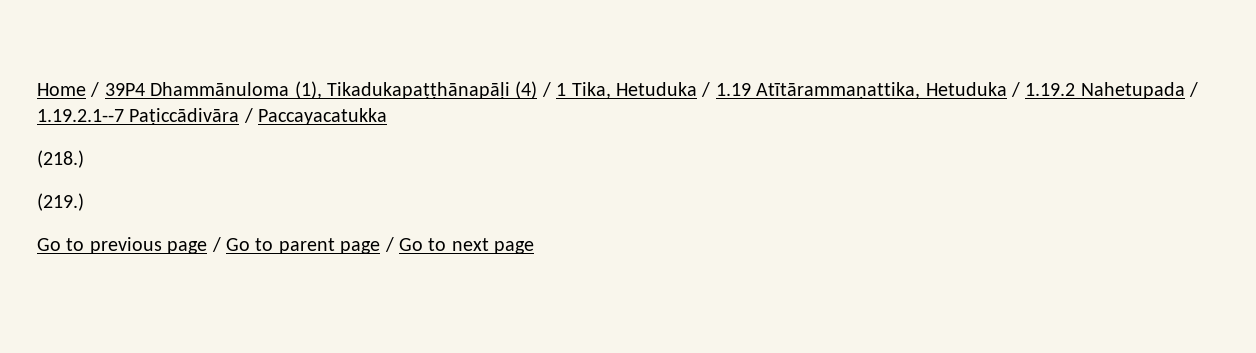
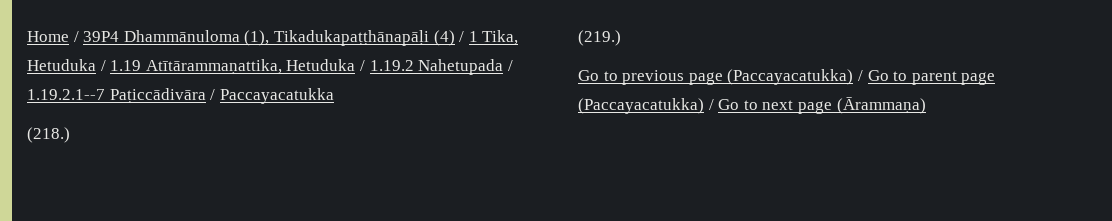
- Go to previous page / Go to parent page / Go to next page
+ Go to previous page (Paccayacatukka) / Go to parent page (Paccayacatukka) / Go to next page (Ārammaṇa)

